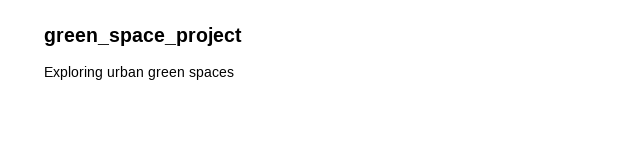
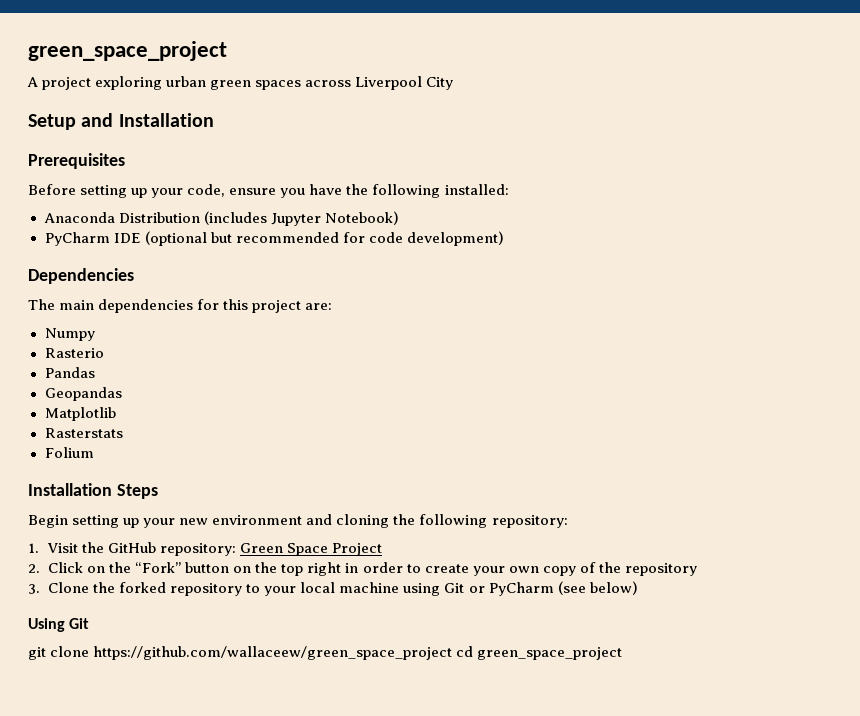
- Exploring urban green spaces
+ A project exploring urban green spaces across Liverpool City
+ Setup and Installation
+ Prerequisites
+ Before setting up your code, ensure you have the following installed:
+ Anaconda Distribution (includes Jupyter Notebook)
+ PyCharm IDE (optional but recommended for code development)
+ Dependencies
+ The main dependencies for this project are:
+ Numpy
+ Rasterio
+ Pandas
+ Geopandas
+ Matplotlib
+ Rasterstats
+ Folium
+ Installation Steps
+ Begin setting up your new environment and cloning the following repository:
+ 1. Visit the GitHub repository: Green Space Project
+ 2. Click on the “Fork” button on the top right in order to create your own copy of the repository
+ 3. Clone the forked repository to your local machine using Git or PyCharm (see below)
+ Using Git
+ git clone https://github.com/wallaceew/green_space_project cd green_space_project

